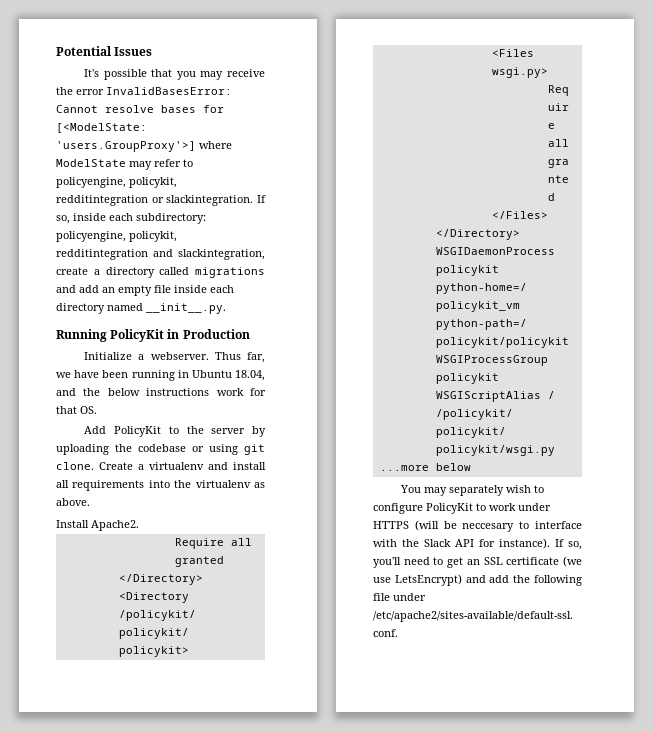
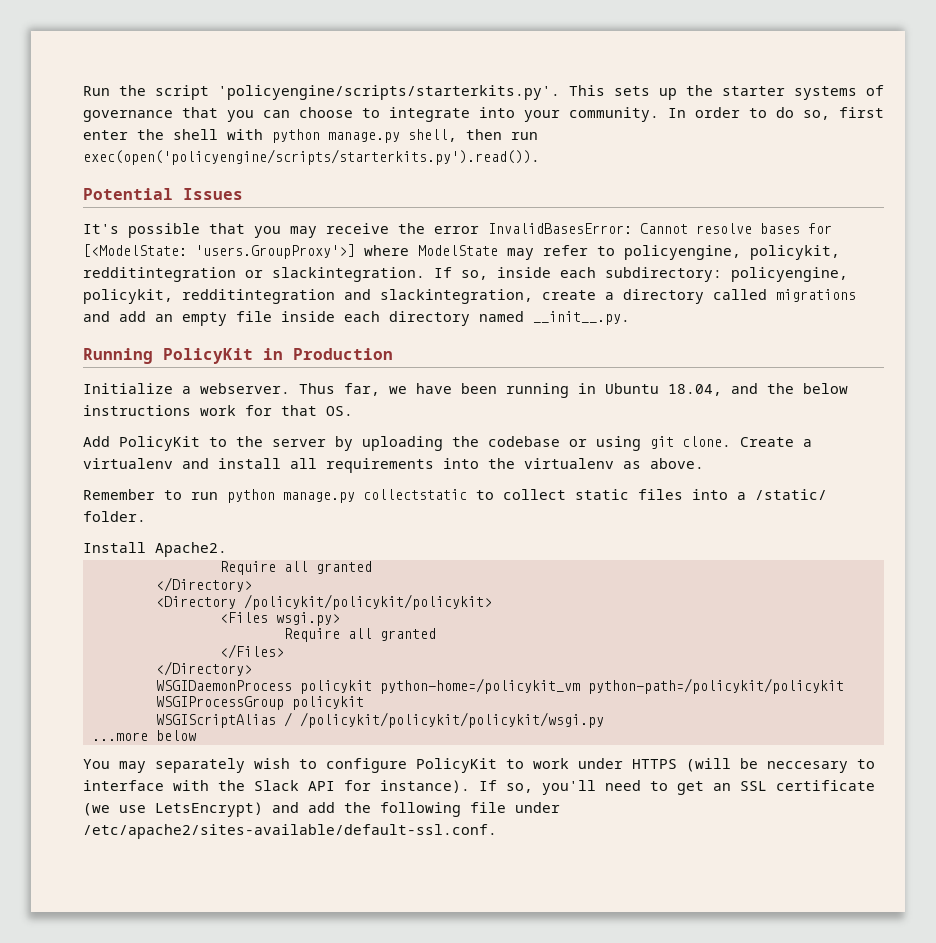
+ Run the script 'policyengine/scripts/starterkits.py'. This sets up the starter systems of governance that you can choose to integrate into your community. In order to do so, first enter the shell with python manage.py shell, then run exec(open('policyengine/scripts/starterkits.py').read()).
+ Remember to run python manage.py collectstatic to collect static files into a /static/ folder.

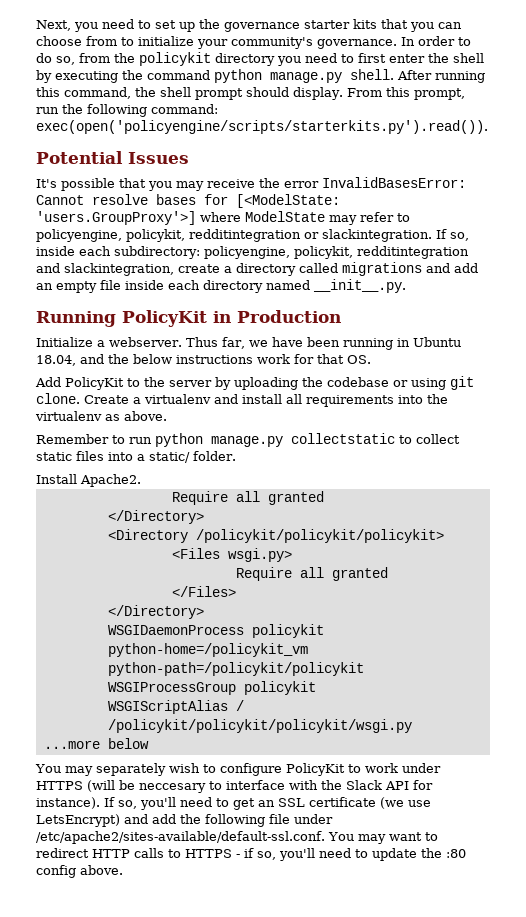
- Run the script 'policyengine/scripts/starterkits.py'. This sets up the starter systems of governance that you can choose to integrate into your community.
+ Next, you need to set up the governance starter kits that you can choose from to initialize your community's governance.
- In order to do so, first enter the shell with python manage.py shell, then run exec(open('policyengine/scripts/starterkits.py').read()).
+ In order to do so, from the policykit directory you need to first enter the shell by executing the command python manage.py shell. After running this command, the shell prompt should display. From this prompt, run the following command: exec(open('policyengine/scripts/starterkits.py').read()).
- Remember to run python manage.py collectstatic to collect static files into a /static/ folder.
+ Remember to run python manage.py collectstatic to collect static files into a static/ folder.
- If so, you'll need to get an SSL certificate (we use LetsEncrypt) and add the following file under /etc/apache2/sites-available/default-ssl.conf.
+ If so, you'll need to get an SSL certificate (we use LetsEncrypt) and add the following file under /etc/apache2/sites-available/default-ssl.conf. You may want to redirect HTTP calls to HTTPS - if so, you'll need to update the :80 config above.

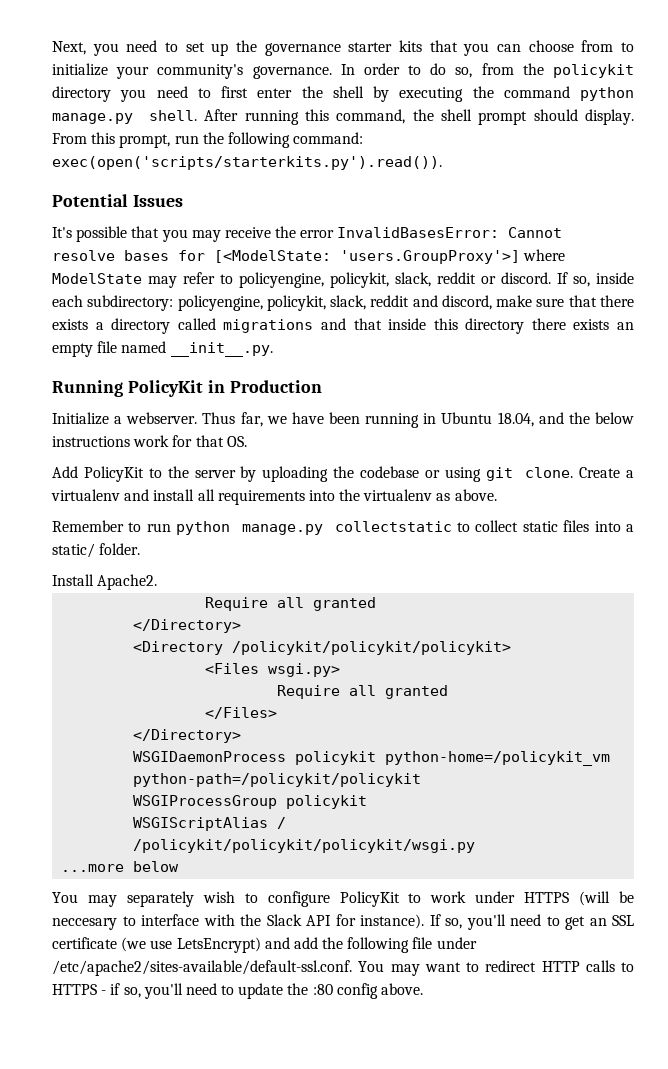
- From this prompt, run the following command: exec(open('policyengine/scripts/starterkits.py').read()).
+ From this prompt, run the following command: exec(open('scripts/starterkits.py').read()).
- It's possible that you may receive the error InvalidBasesError: Cannot resolve bases for [<ModelState: 'users.GroupProxy'>] where ModelState may refer to policyengine, policykit, redditintegration or slackintegration.
+ It's possible that you may receive the error InvalidBasesError: Cannot resolve bases for [<ModelState: 'users.GroupProxy'>] where ModelState may refer to policyengine, policykit, slack, reddit or discord.
- If so, inside each subdirectory: policyengine, policykit, redditintegration and slackintegration, create a directory called migrations and add an empty file inside each directory named __init__.py.
+ If so, inside each subdirectory: policyengine, policykit, slack, reddit and discord, make sure that there exists a directory called migrations and that inside this directory there exists an empty file named __init__.py.

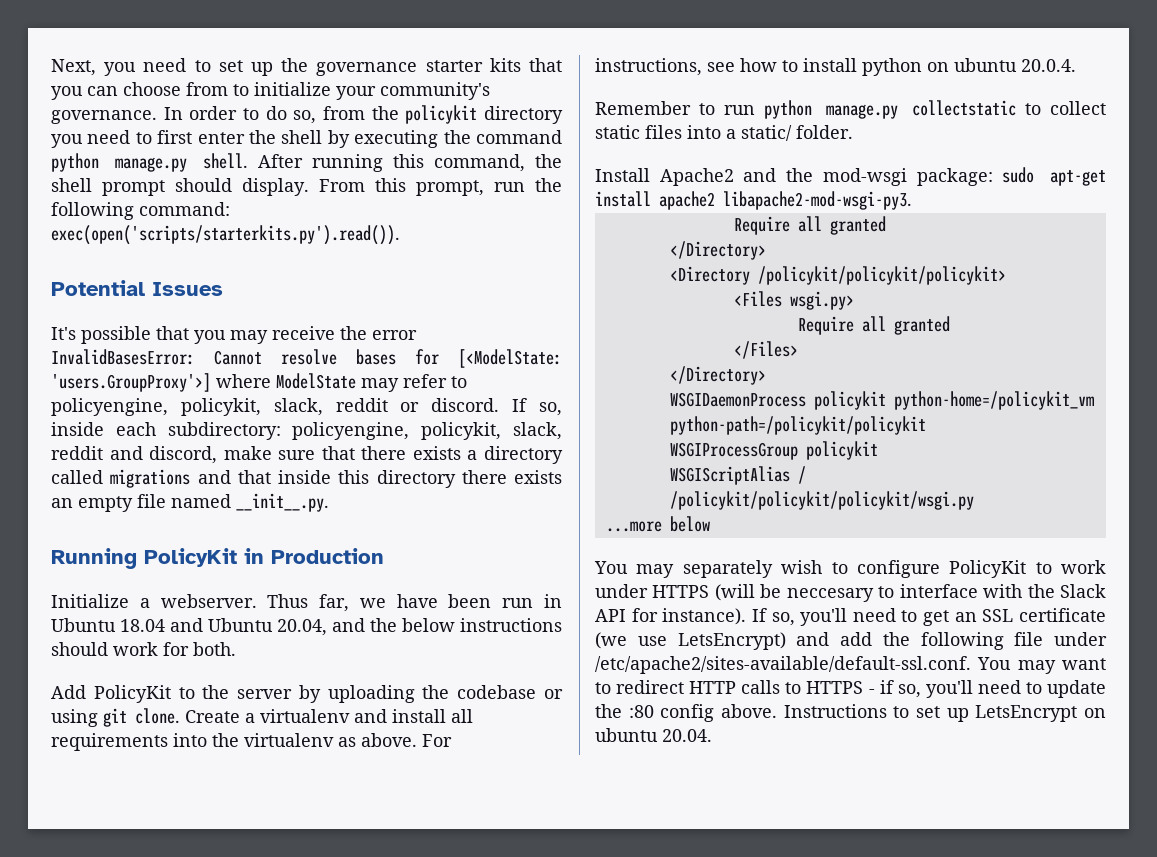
- Thus far, we have been running in Ubuntu 18.04, and the below instructions work for that OS.
+ Thus far, we have been run in Ubuntu 18.04 and Ubuntu 20.04, and the below instructions should work for both.
+ For instructions, see how to install python on ubuntu 20.0.4.
- Install Apache2.
+ Install Apache2 and the mod-wsgi package: sudo apt-get install apache2 libapache2-mod-wsgi-py3.
+ Instructions to set up LetsEncrypt on ubuntu 20.04.

